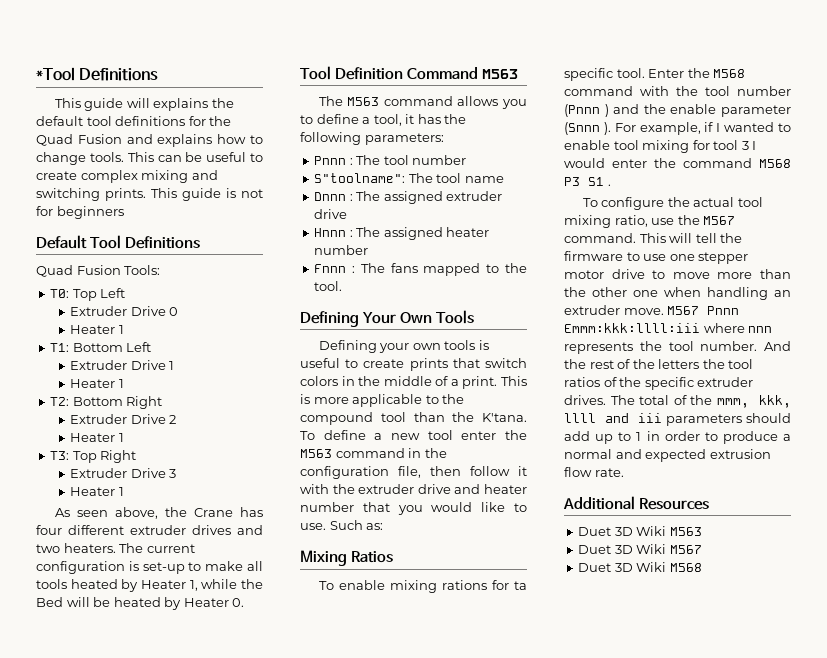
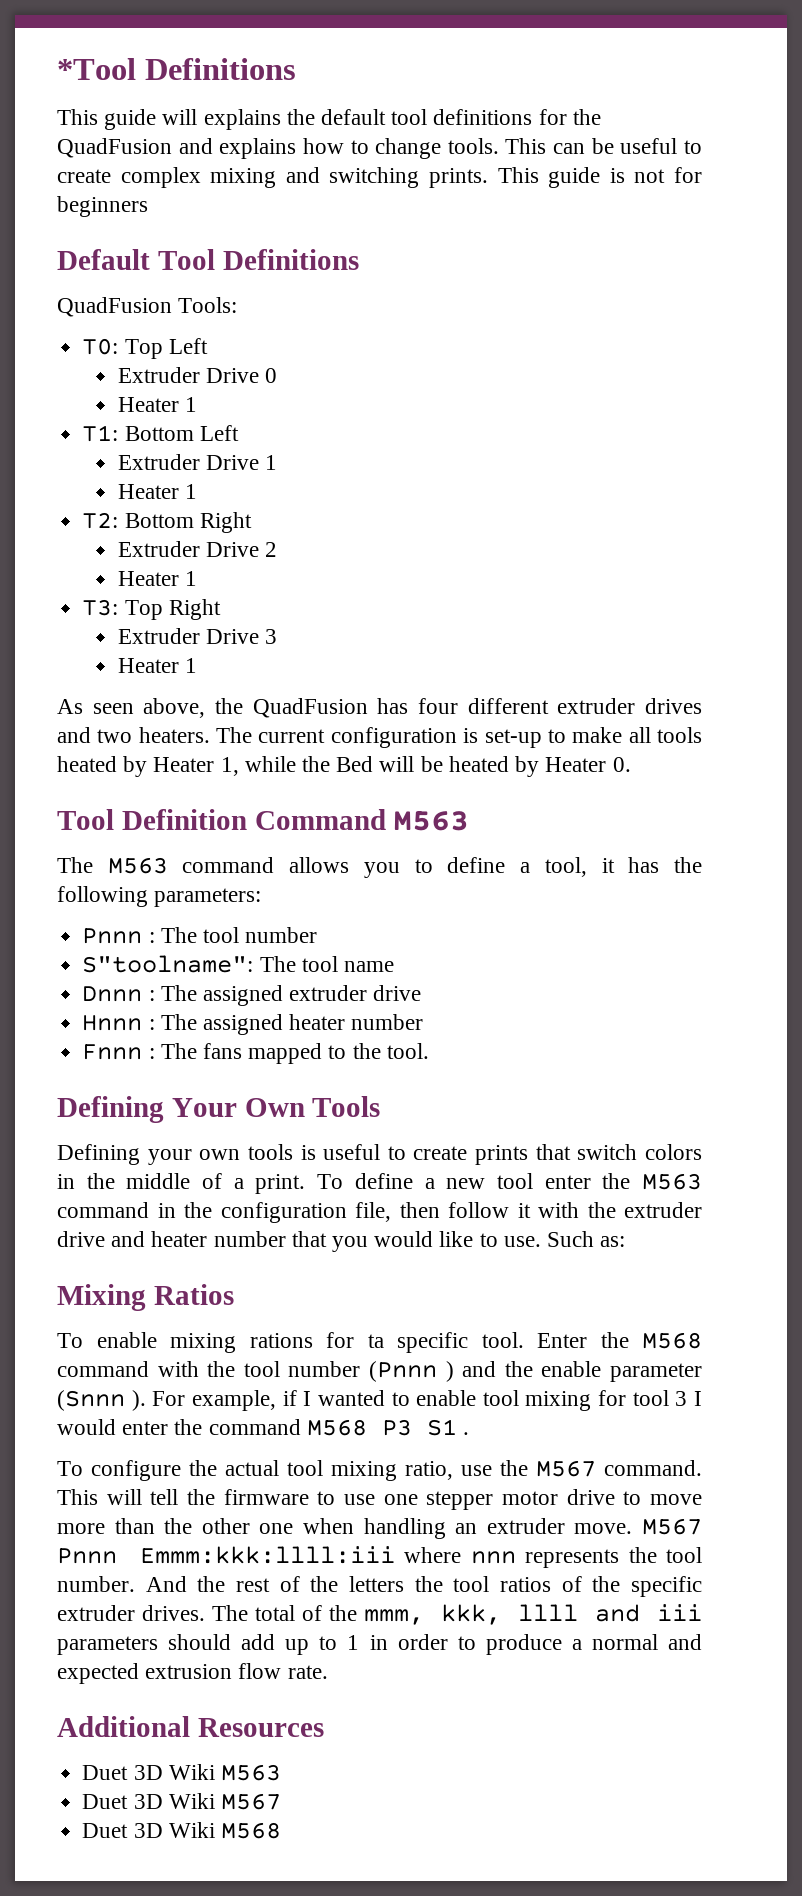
- This guide will explains the default tool definitions for the Quad Fusion and explains how to change tools.
+ This guide will explains the default tool definitions for the QuadFusion and explains how to change tools.
- Quad Fusion Tools:
+ QuadFusion Tools:
- As seen above, the Crane has four different extruder drives and two heaters.
+ As seen above, the QuadFusion has four different extruder drives and two heaters.
- This is more applicable to the compound tool than the K'tana.

